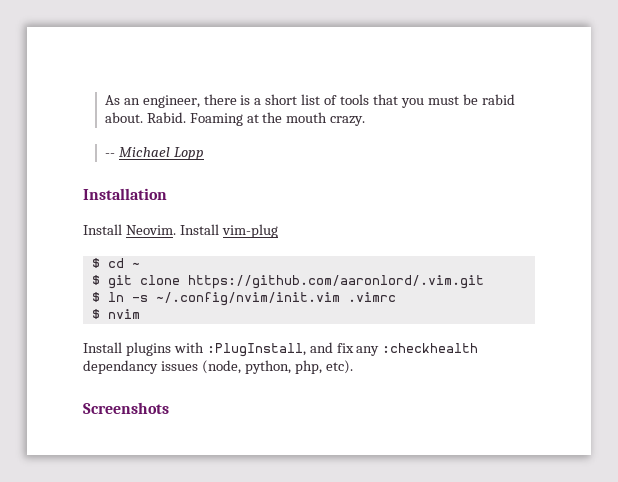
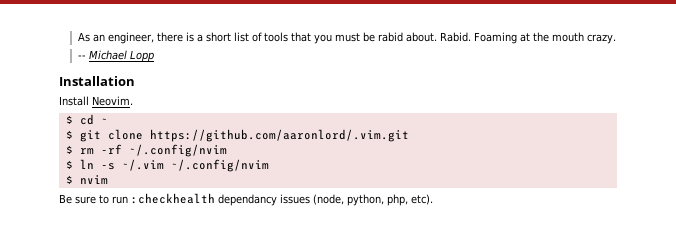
- Install vim-plug
+ $ rm -rf ~/.config/nvim
- $ ln -s ~/.config/nvim/init.vim .vimrc
+ $ ln -s ~/.vim ~/.config/nvim
- Install plugins with :PlugInstall, and fix any :checkhealth dependancy issues (node, python, php, etc).
+ Be sure to run :checkhealth dependancy issues (node, python, php, etc).
- Screenshots

